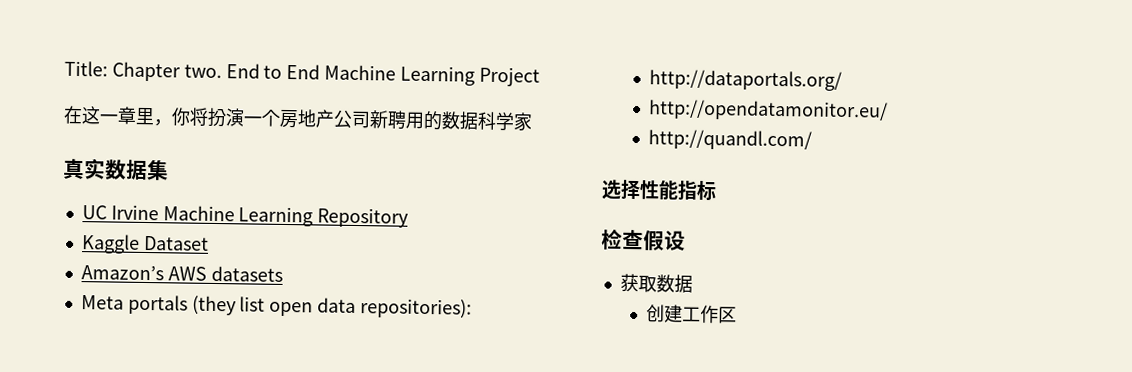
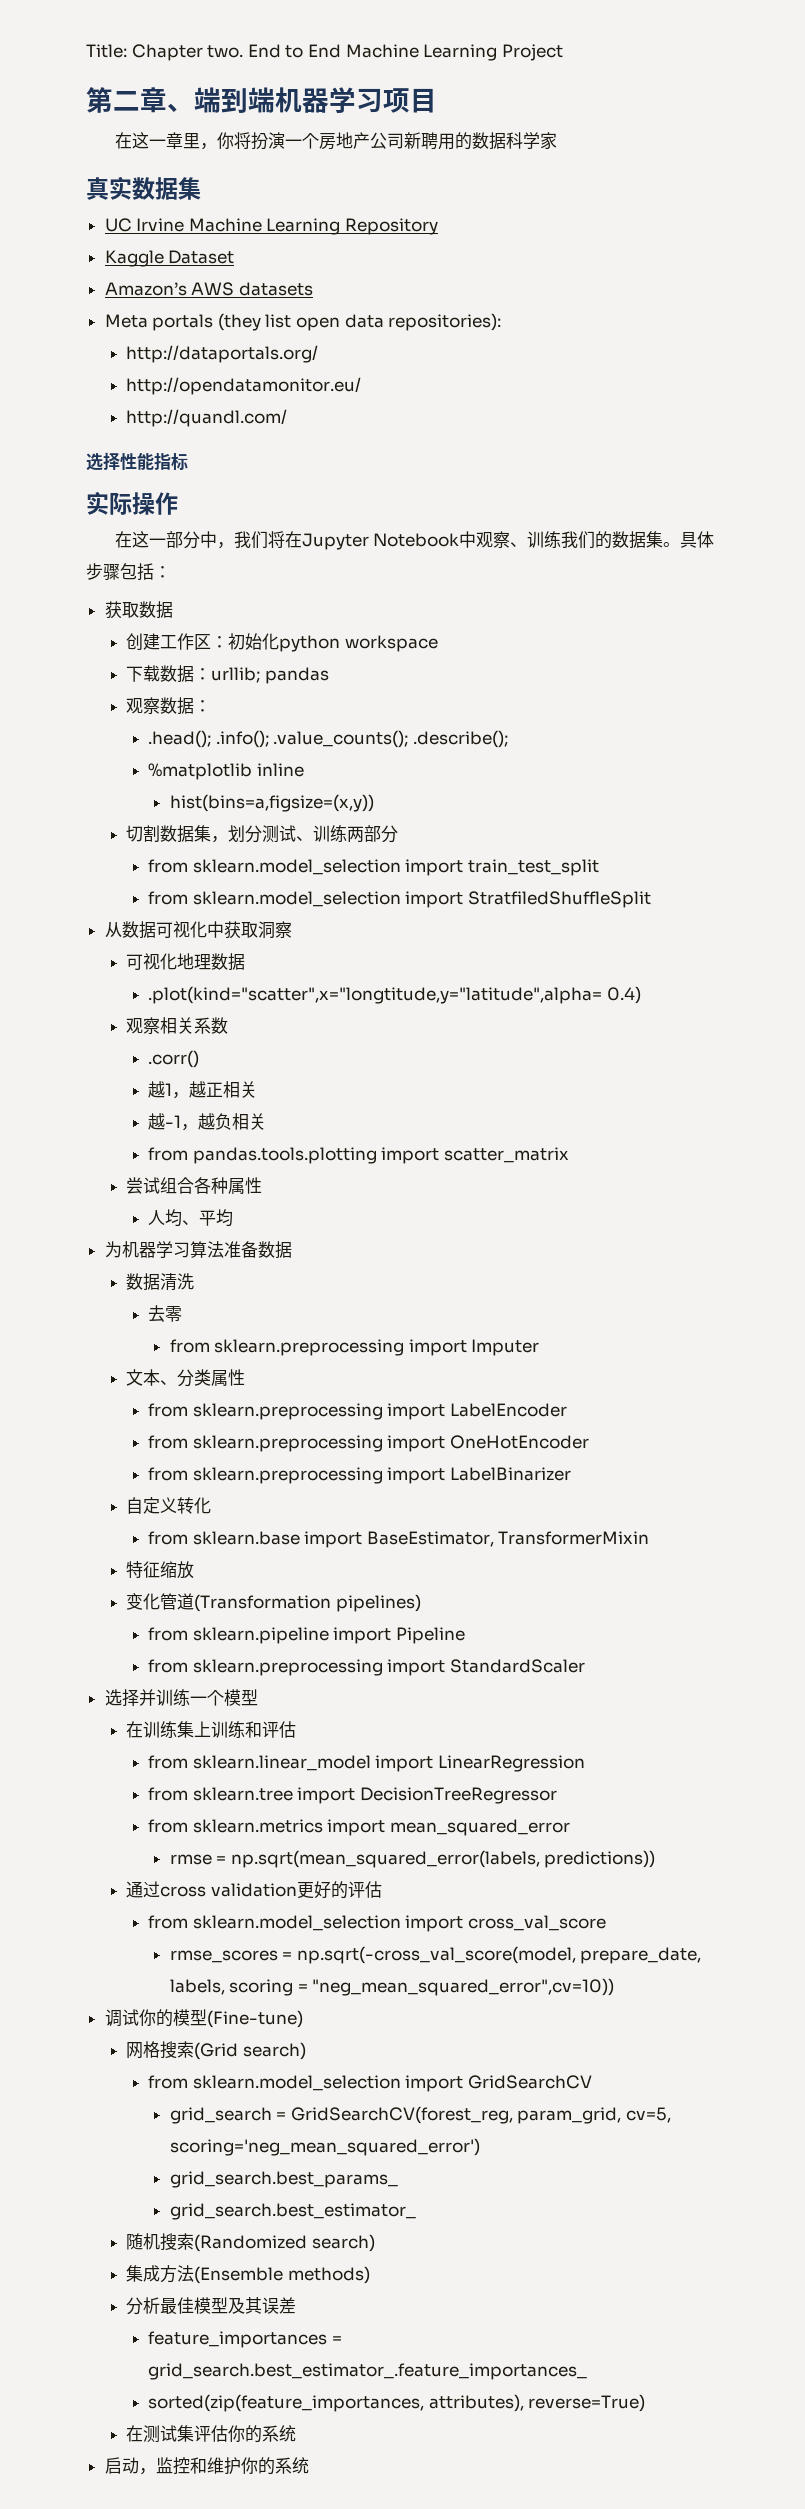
+ 第二章、端到端机器学习项目
- 检查假设
+ 实际操作
+ 在这一部分中，我们将在Jupyter Notebook中观察、训练我们的数据集。具体步骤包括：
- 创建工作区
+ 创建工作区：初始化python workspace
+ 下载数据：urllib; pandas
+ 观察数据：
+ .head(); .info(); .value_counts(); .describe();
+ %matplotlib inline
+ hist(bins=a,figsize=(x,y))
+ 切割数据集，划分测试、训练两部分
+ from sklearn.model_selection import train_test_split
+ from sklearn.model_selection import StratfiledShuffleSplit
+ 从数据可视化中获取洞察
+ 可视化地理数据
+ .plot(kind="scatter",x="longtitude,y="latitude",alpha= 0.4)
+ 观察相关系数
+ .corr()
+ 越1，越正相关
+ 越-1，越负相关
+ from pandas.tools.plotting import scatter_matrix
+ 尝试组合各种属性
+ 人均、平均
+ 为机器学习算法准备数据
+ 数据清洗
+ 去零
+ from sklearn.preprocessing import Imputer
+ 文本、分类属性
+ from sklearn.preprocessing import LabelEncoder
+ from sklearn.preprocessing import OneHotEncoder
+ from sklearn.preprocessing import LabelBinarizer
+ 自定义转化
+ from sklearn.base import BaseEstimator, TransformerMixin
+ 特征缩放
+ 变化管道(Transformation pipelines)
+ from sklearn.pipeline import Pipeline
+ from sklearn.preprocessing import StandardScaler
+ 选择并训练一个模型
+ 在训练集上训练和评估
+ from sklearn.linear_model import LinearRegression
+ from sklearn.tree import DecisionTreeRegressor
+ from sklearn.metrics import mean_squared_error
+ rmse = np.sqrt(mean_squared_error(labels, predictions))
+ 通过cross validation更好的评估
+ from sklearn.model_selection import cross_val_score
+ rmse_scores = np.sqrt(-cross_val_score(model, prepare_date, labels, scoring = "neg_mean_squared_error",cv=10))
+ 调试你的模型(Fine-tune)
+ 网格搜索(Grid search)
+ from sklearn.model_selection import GridSearchCV
+ grid_search = GridSearchCV(forest_reg, param_grid, cv=5, scoring='neg_mean_squared_error')
+ grid_search.best_params_
+ grid_search.best_estimator_
+ 随机搜索(Randomized search)
+ 集成方法(Ensemble methods)
+ 分析最佳模型及其误差
+ feature_importances = grid_search.best_estimator_.feature_importances_
+ sorted(zip(feature_importances, attributes), reverse=True)
+ 在测试集评估你的系统
+ 启动，监控和维护你的系统

